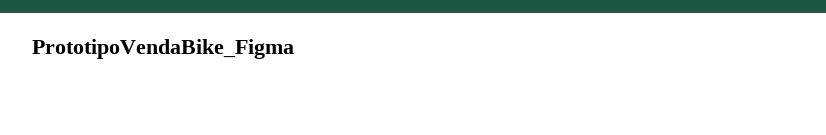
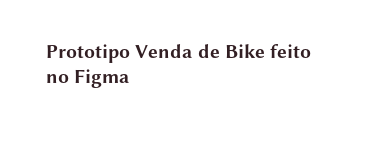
- PrototipoVendaBike_Figma
+ Prototipo Venda de Bike feito no Figma

